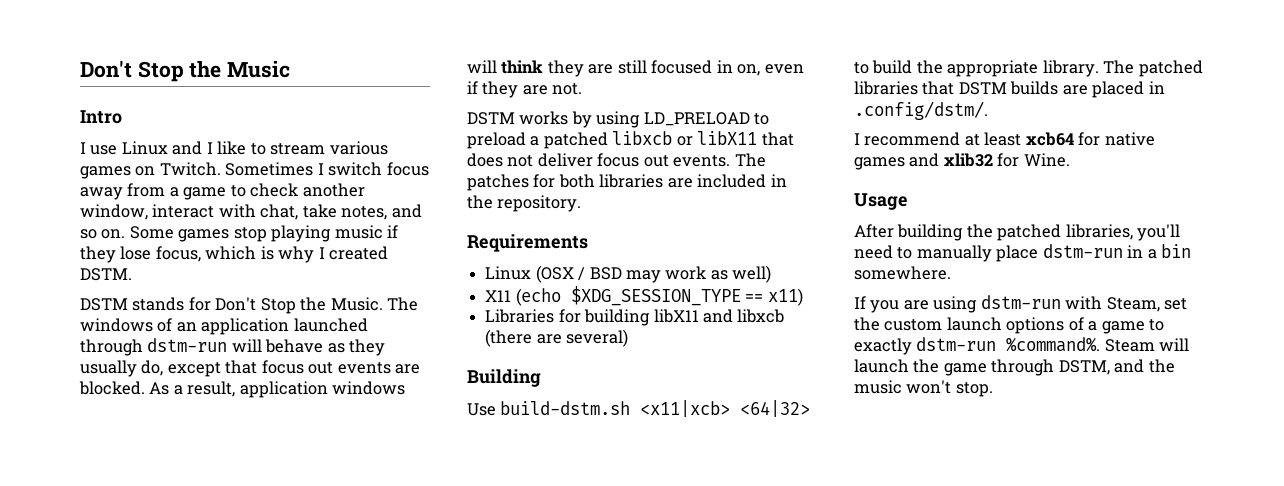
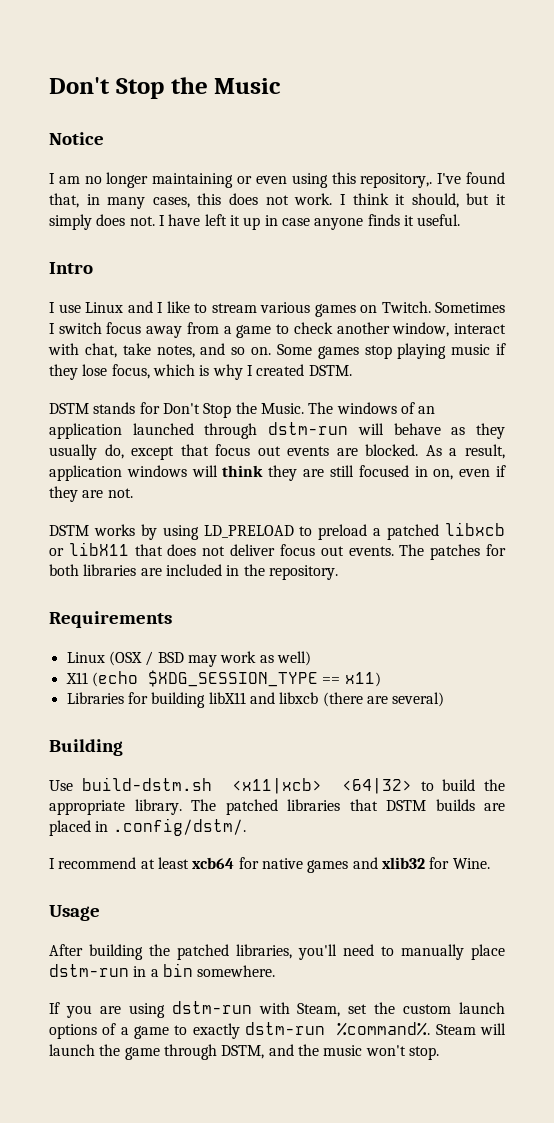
+ Notice
+ I am no longer maintaining or even using this repository,. I've found that, in many cases, this does not work. I think it should, but it simply does not. I have left it up in case anyone finds it useful.

